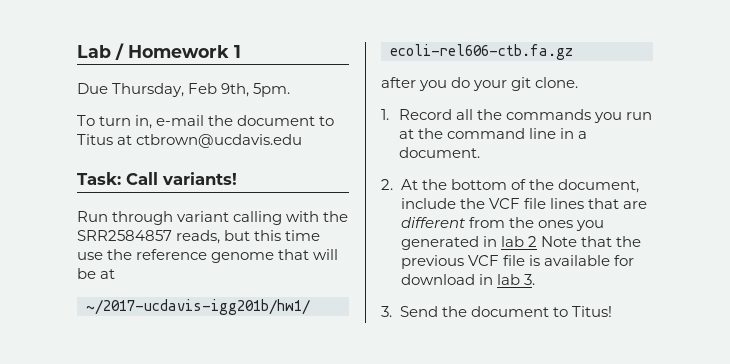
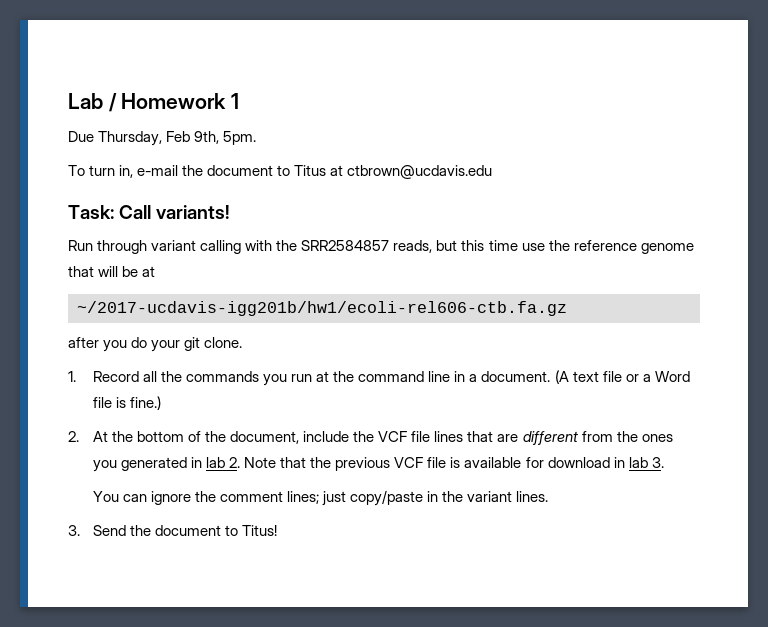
+ (A text file or a Word file is fine.)
- 2. At the bottom of the document, include the VCF file lines that are different from the ones you generated in lab 2 Note that the previous VCF file is available for download in lab 3.
+ 2. At the bottom of the document, include the VCF file lines that are different from the ones you generated in lab 2. Note that the previous VCF file is available for download in lab 3.
+ You can ignore the comment lines; just copy/paste in the variant lines.

